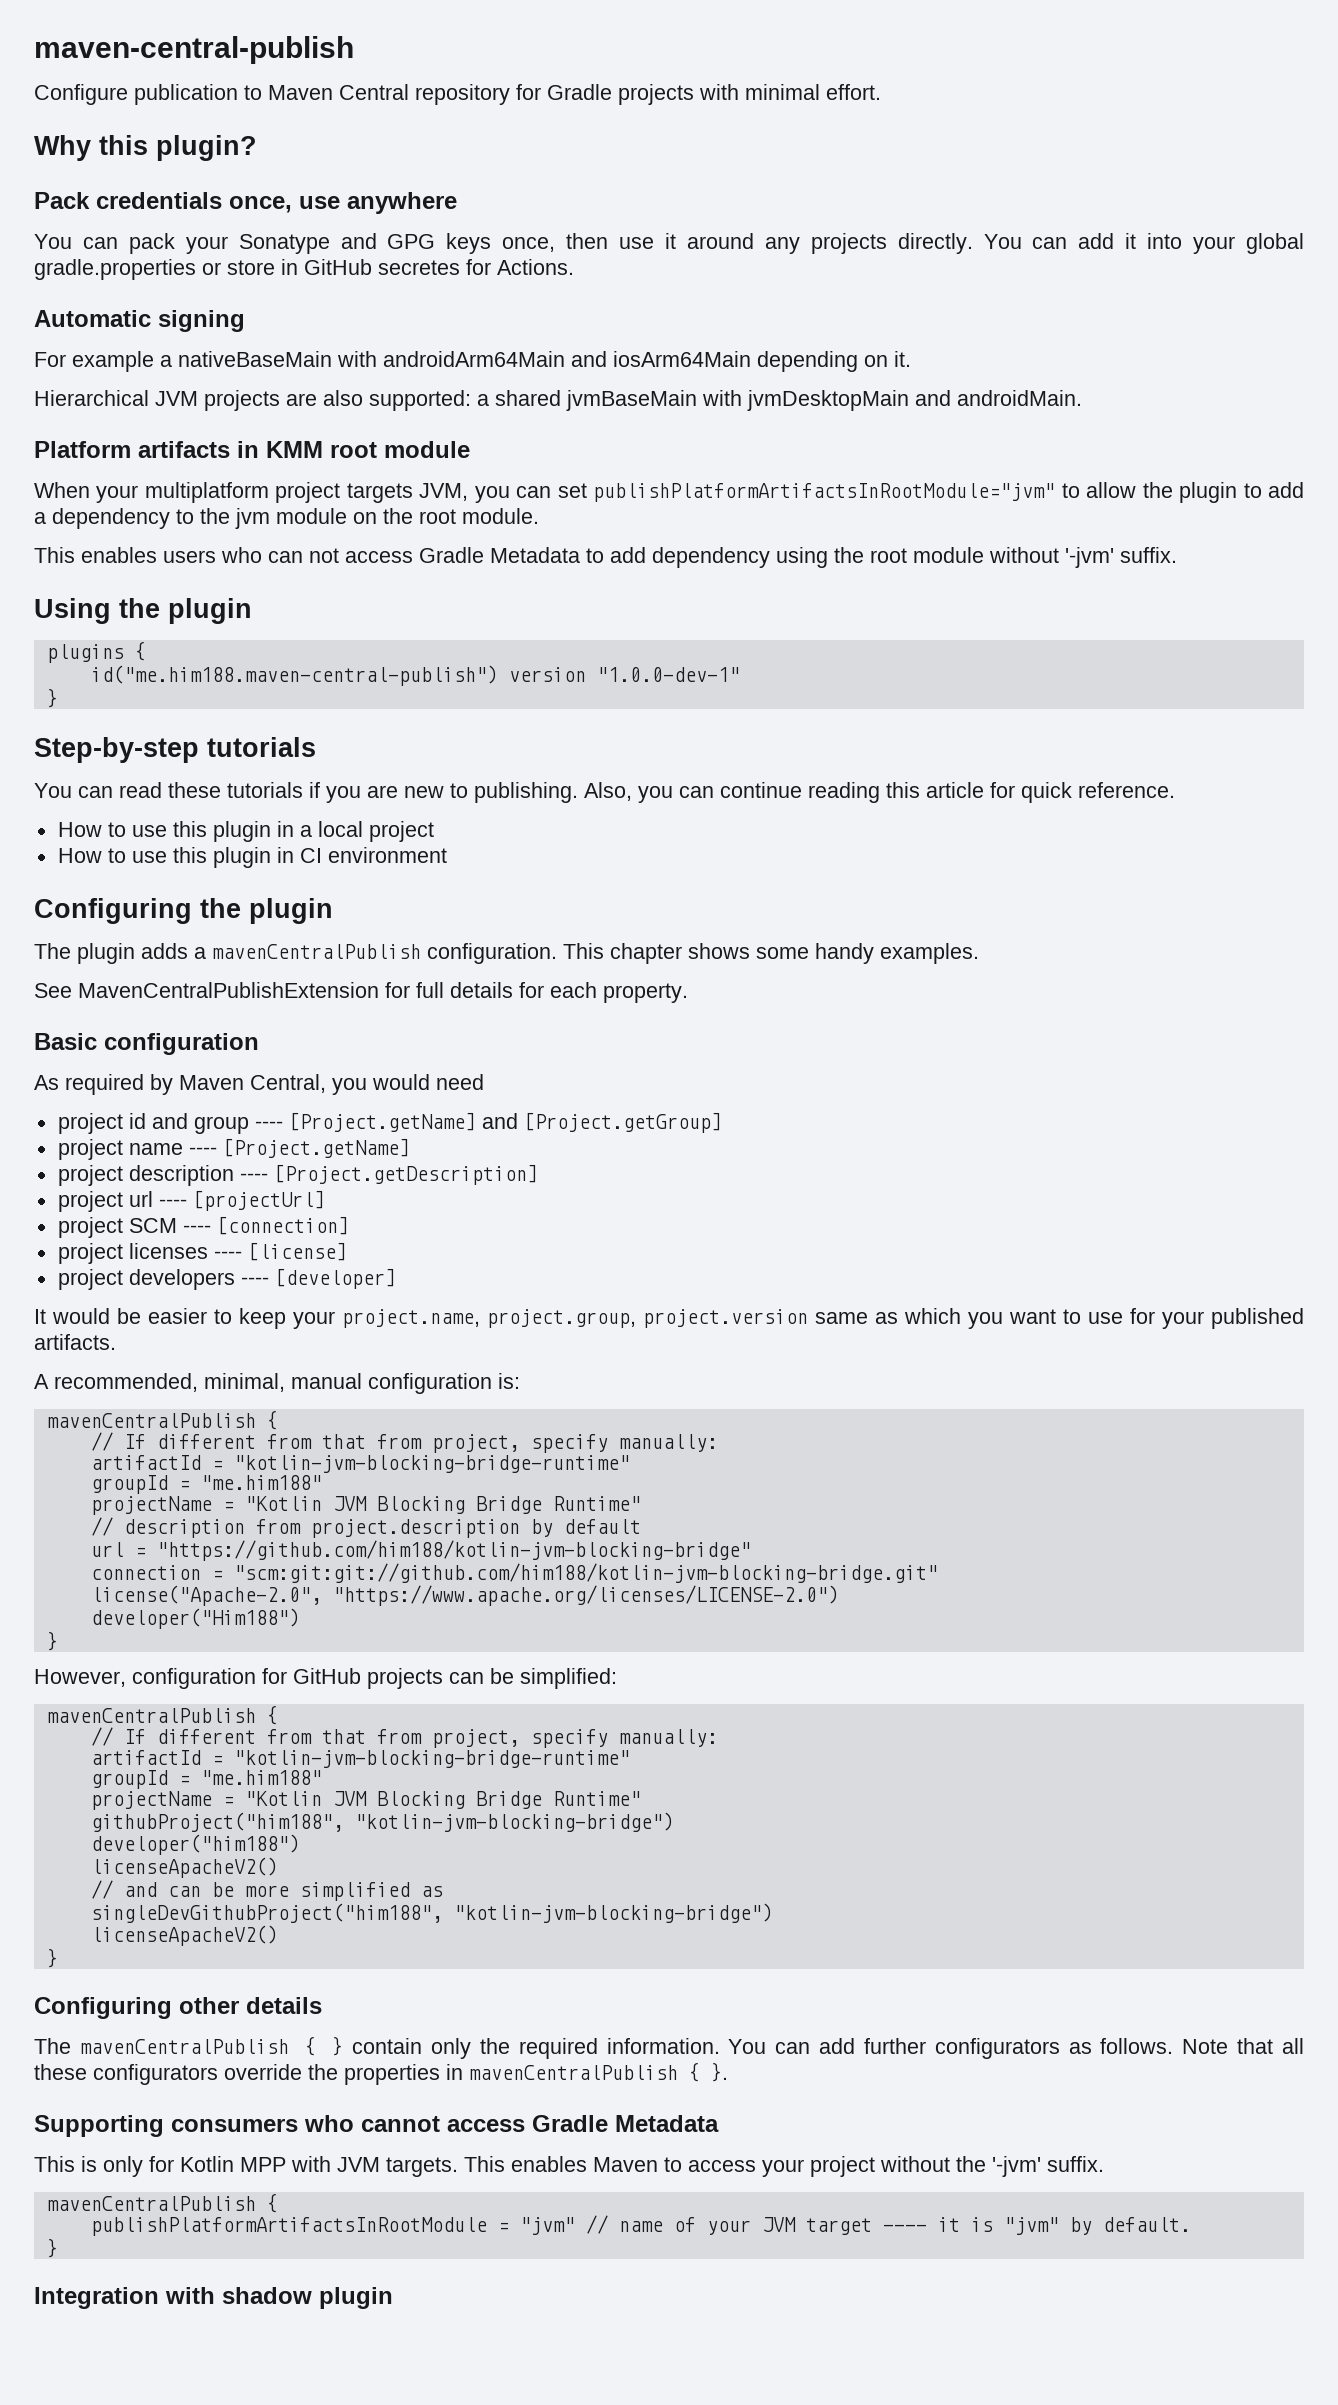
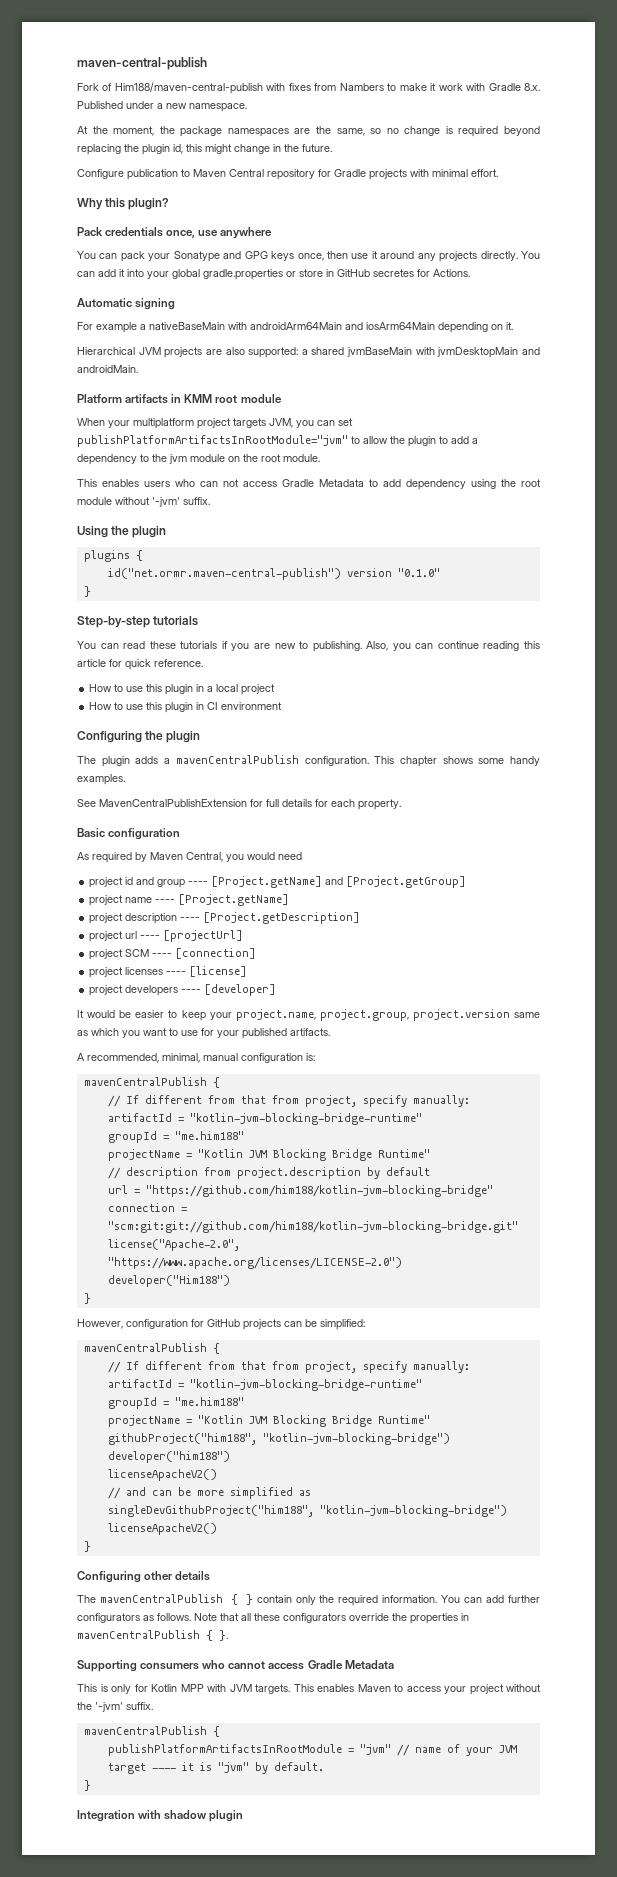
+ Fork of Him188/maven-central-publish with fixes from Nambers to make it work with Gradle 8.x. Published under a new namespace.
+ At the moment, the package namespaces are the same, so no change is required beyond replacing the plugin id, this might change in the future.
- id("me.him188.maven-central-publish") version "1.0.0-dev-1"
+ id("net.ormr.maven-central-publish") version "0.1.0"

